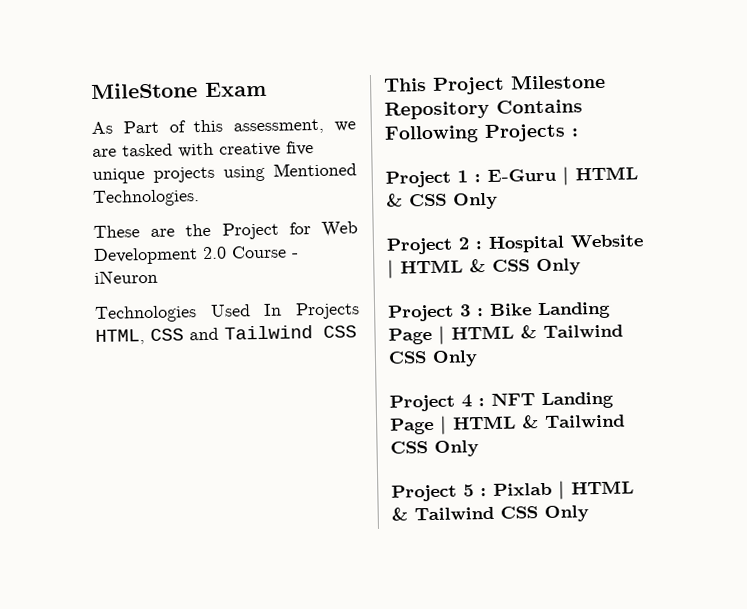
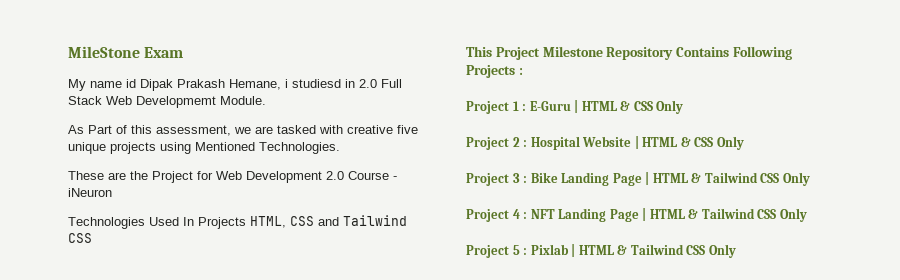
+ My name id Dipak Prakash Hemane, i studiesd in 2.0 Full Stack Web Developmemt Module.

